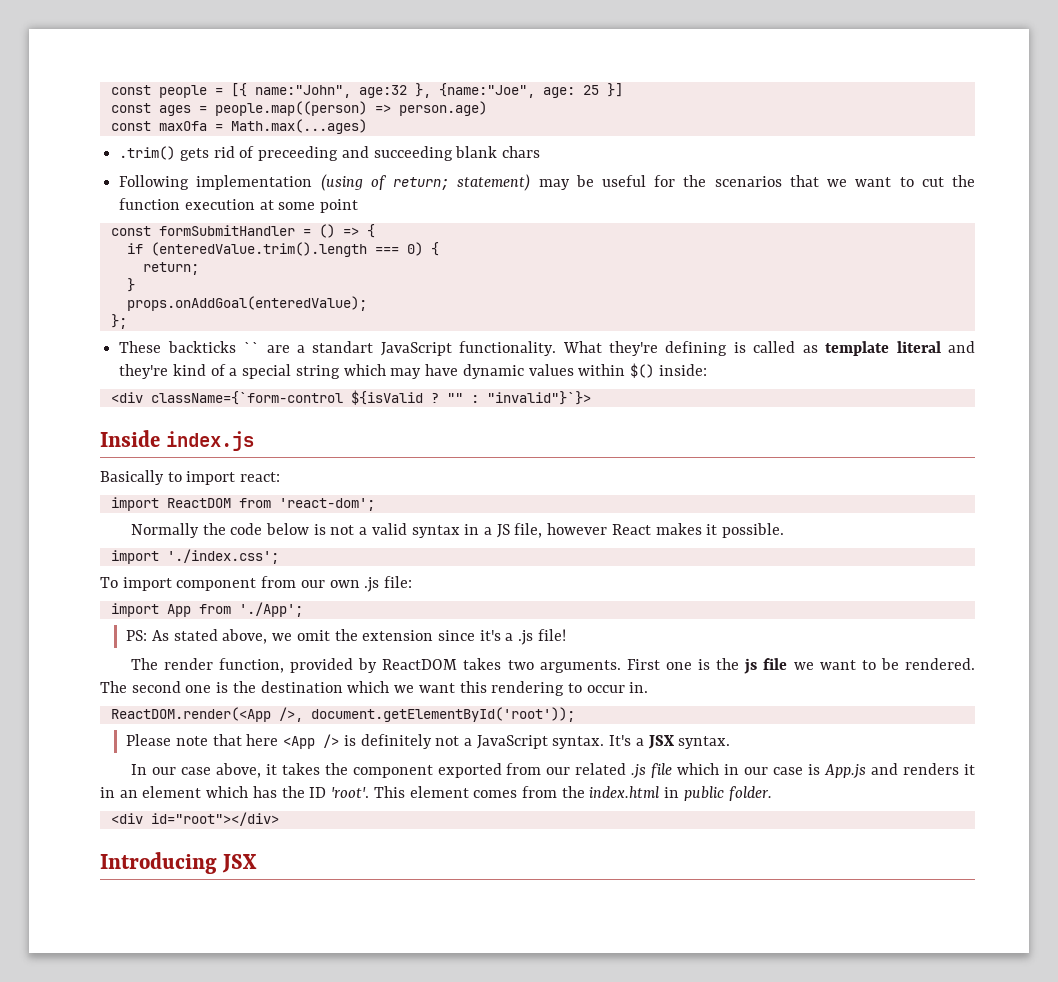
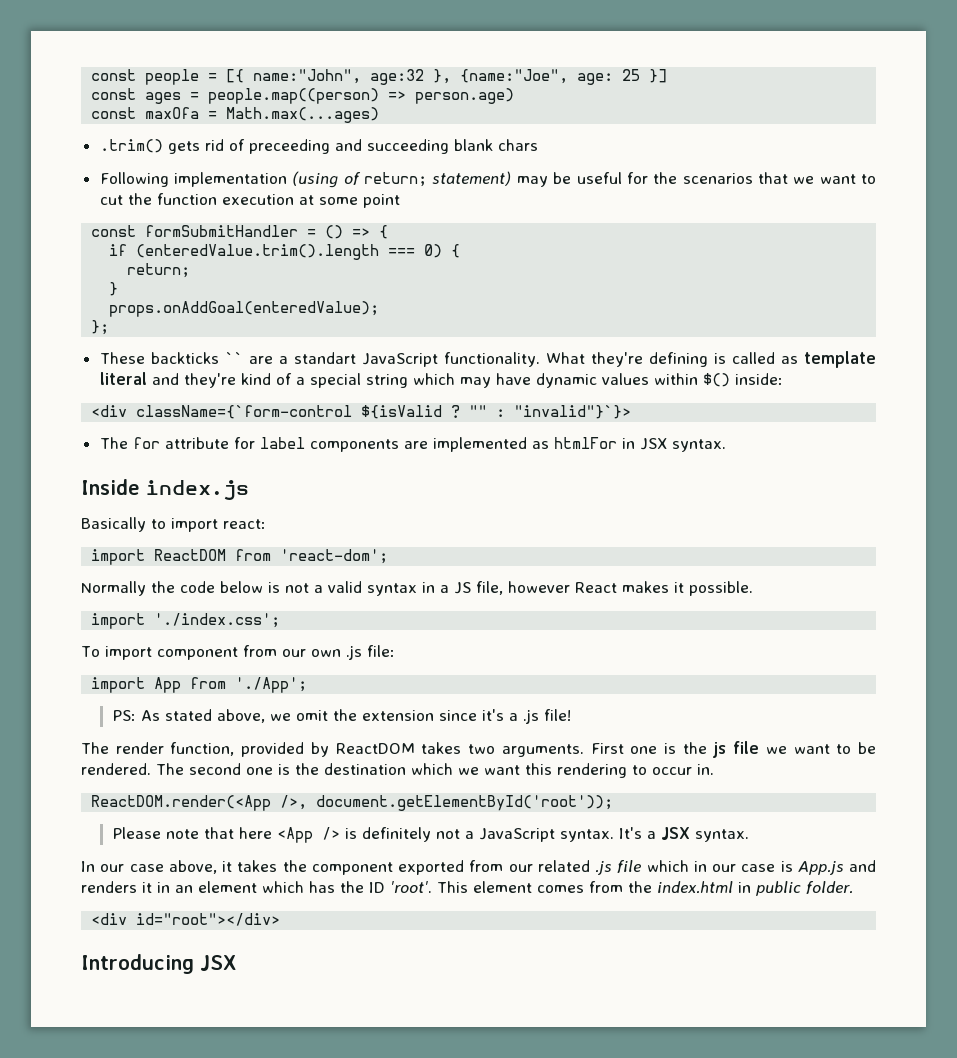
+ The for attribute for label components are implemented as htmlFor in JSX syntax.

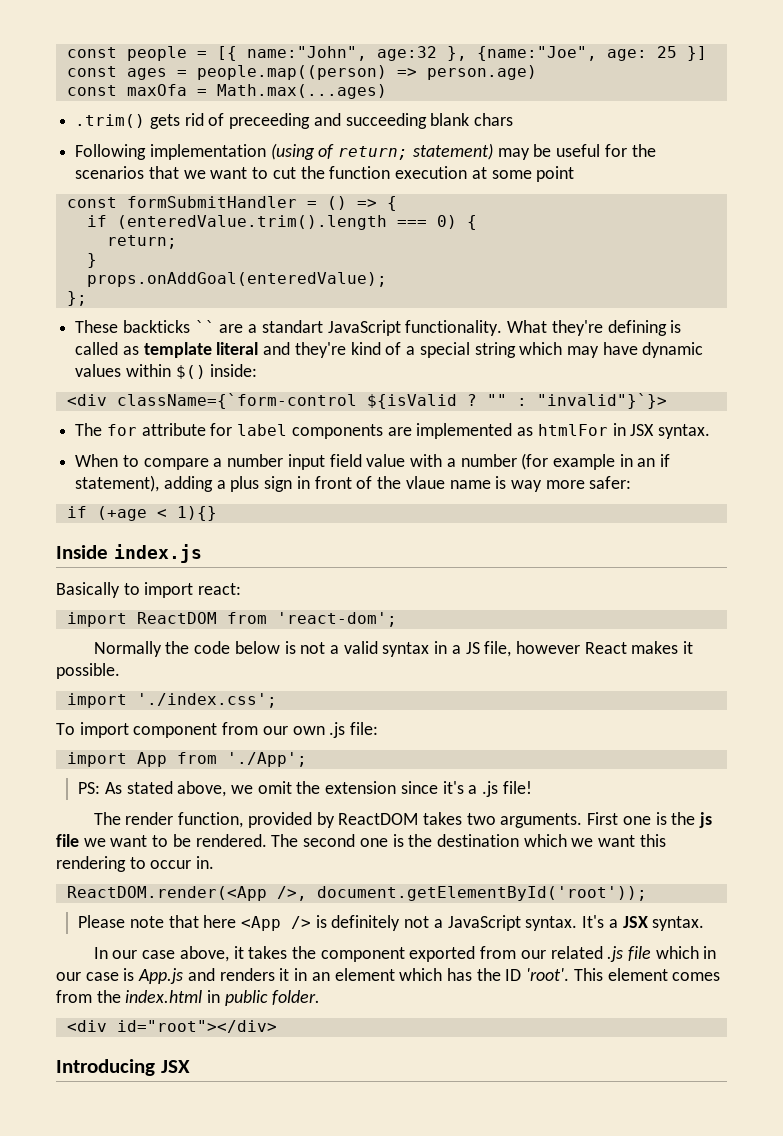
+ When to compare a number input field value with a number (for example in an if statement), adding a plus sign in front of the vlaue name is way more safer:
+ if (+age < 1){}

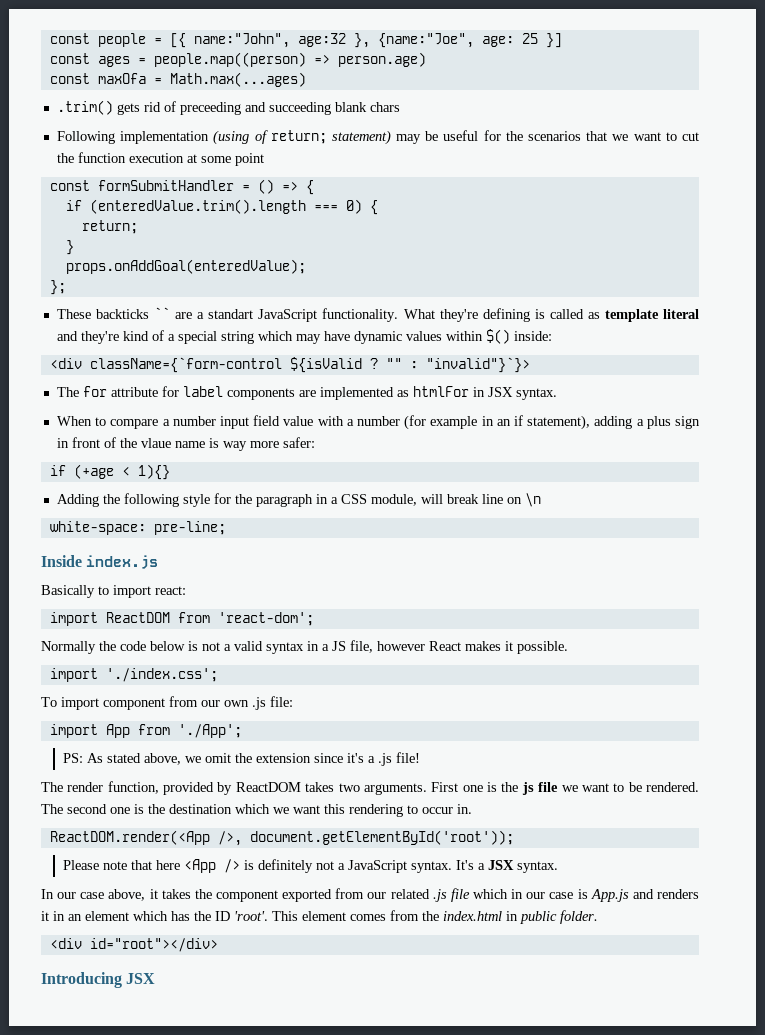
+ Adding the following style for the paragraph in a CSS module, will break line on \n
+ white-space: pre-line;

